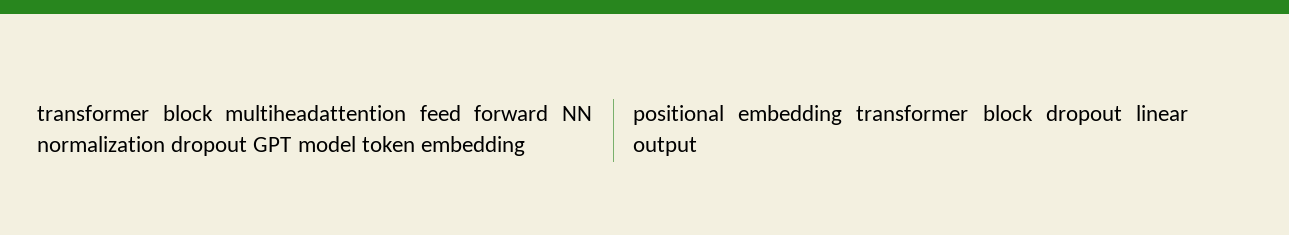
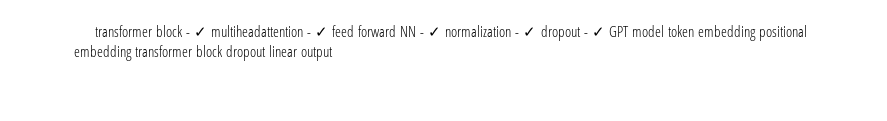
- transformer block multiheadattention feed forward NN normalization dropout GPT model token embedding positional embedding transformer block dropout linear output
+ transformer block - ✓ multiheadattention - ✓ feed forward NN - ✓ normalization - ✓ dropout - ✓ GPT model token embedding positional embedding transformer block dropout linear output

